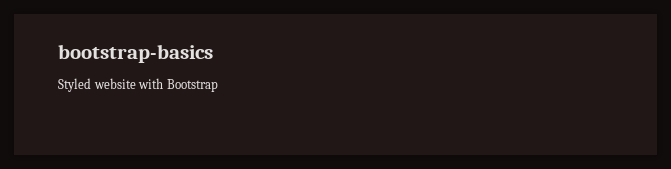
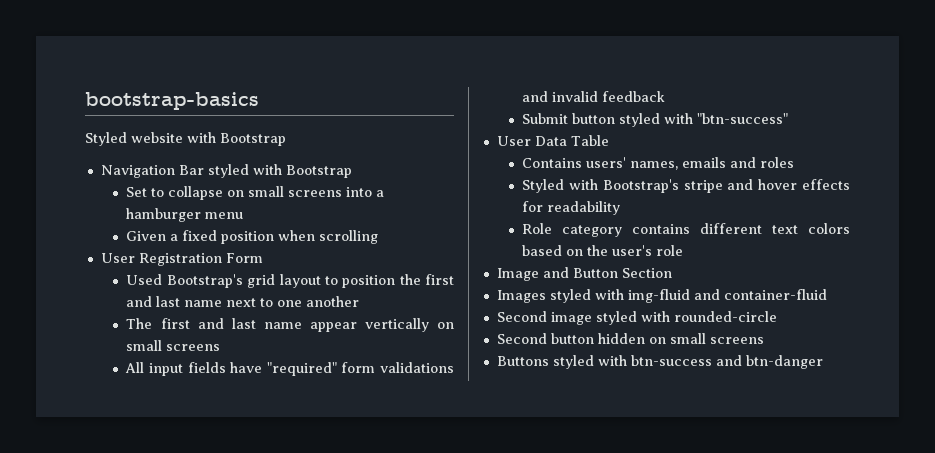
+ Navigation Bar styled with Bootstrap
+ Set to collapse on small screens into a hamburger menu
+ Given a fixed position when scrolling
+ User Registration Form
+ Used Bootstrap's grid layout to position the first and last name next to one another
+ The first and last name appear vertically on small screens
+ All input fields have "required" form validations and invalid feedback
+ Submit button styled with "btn-success"
+ User Data Table
+ Contains users' names, emails and roles
+ Styled with Bootstrap's stripe and hover effects for readability
+ Role category contains different text colors based on the user's role
+ Image and Button Section
+ Images styled with img-fluid and container-fluid
+ Second image styled with rounded-circle
+ Second button hidden on small screens
+ Buttons styled with btn-success and btn-danger

